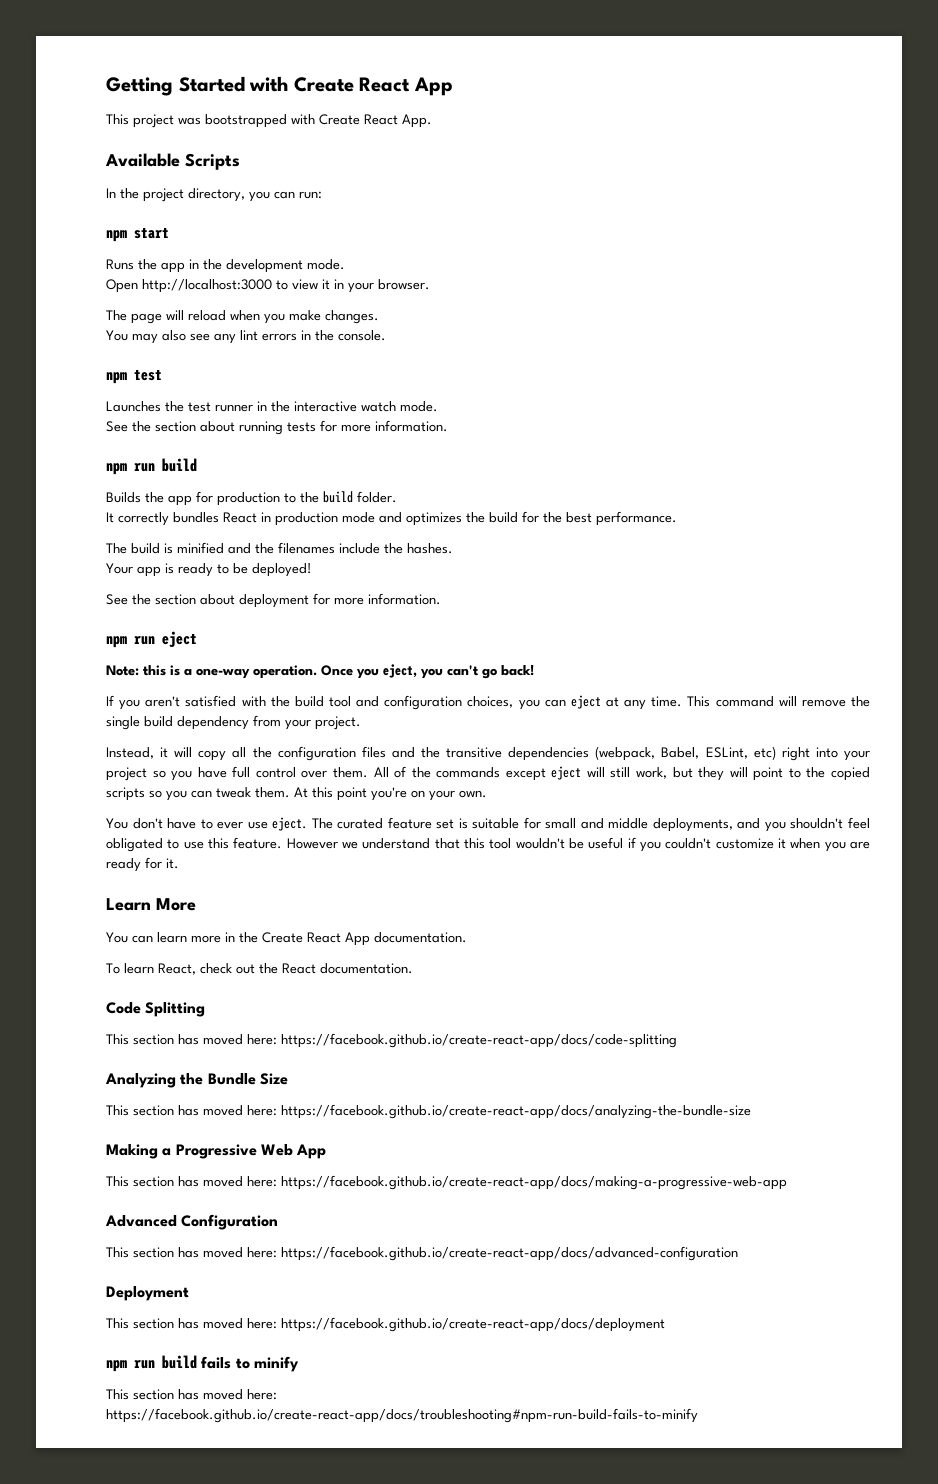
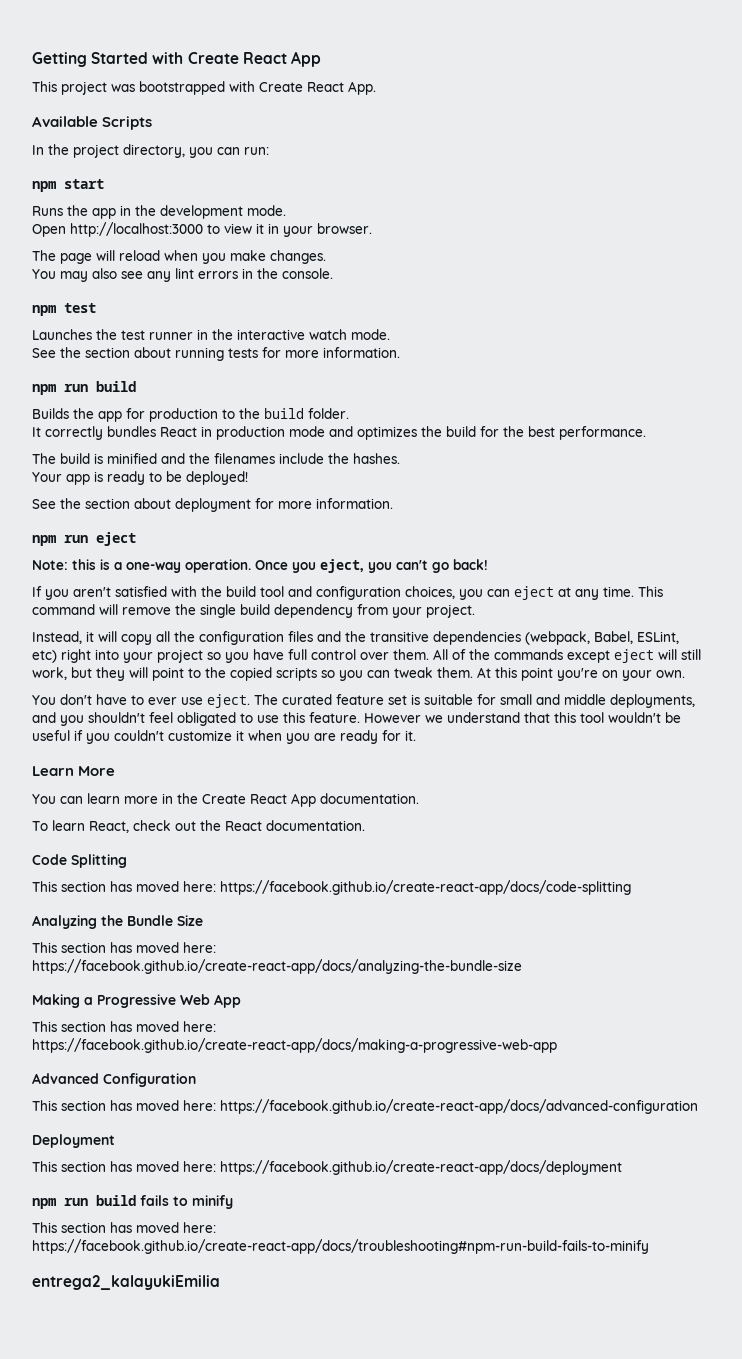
+ entrega2_kalayukiEmilia

